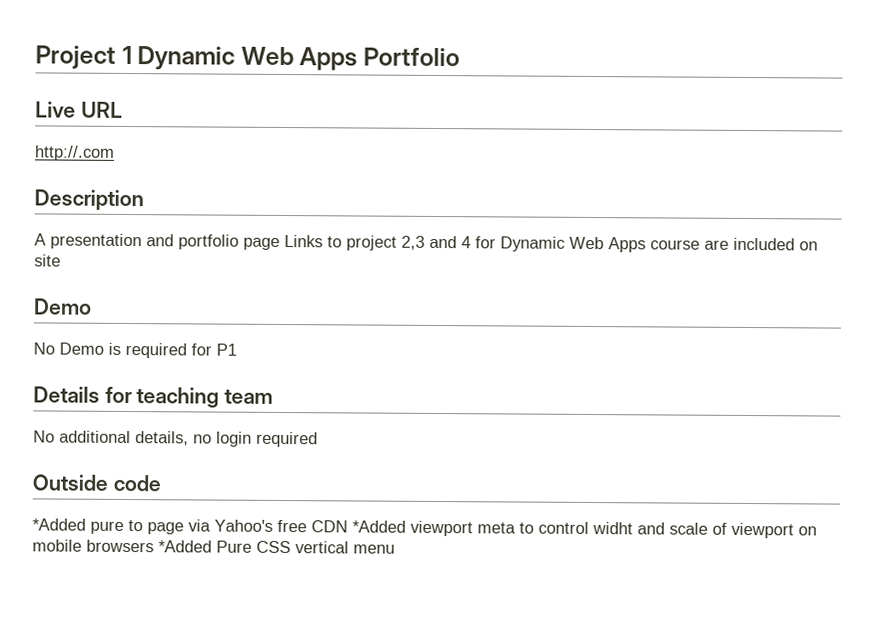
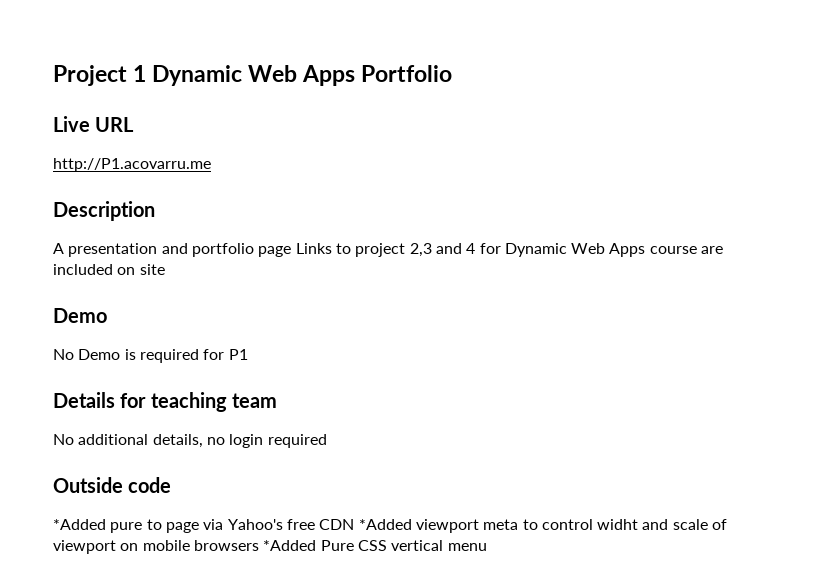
- http://.com
+ http://P1.acovarru.me

